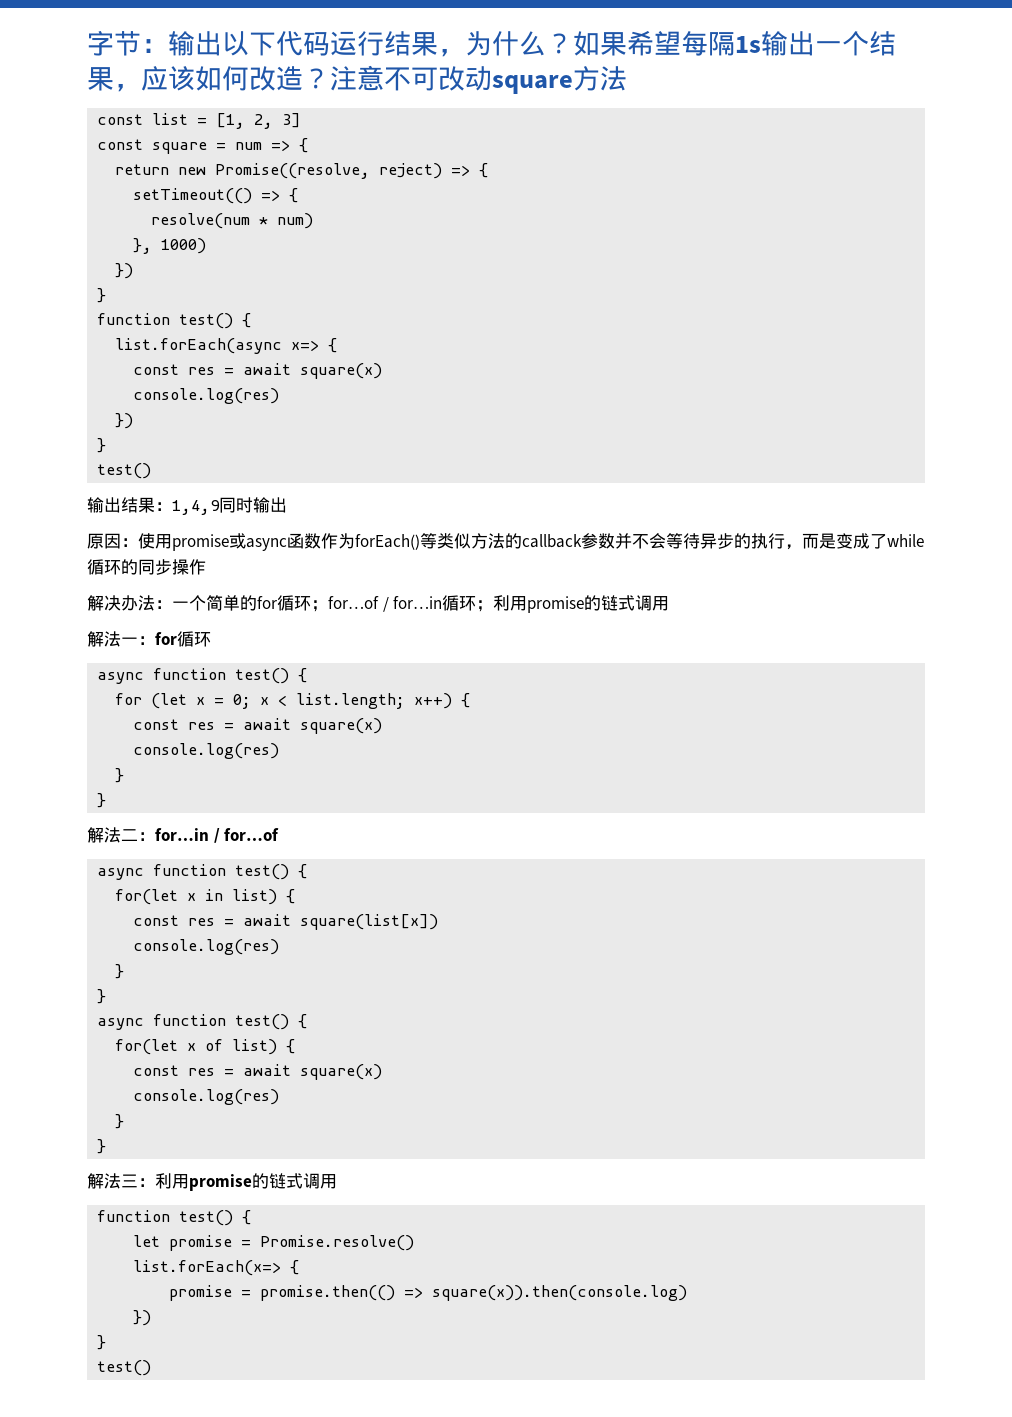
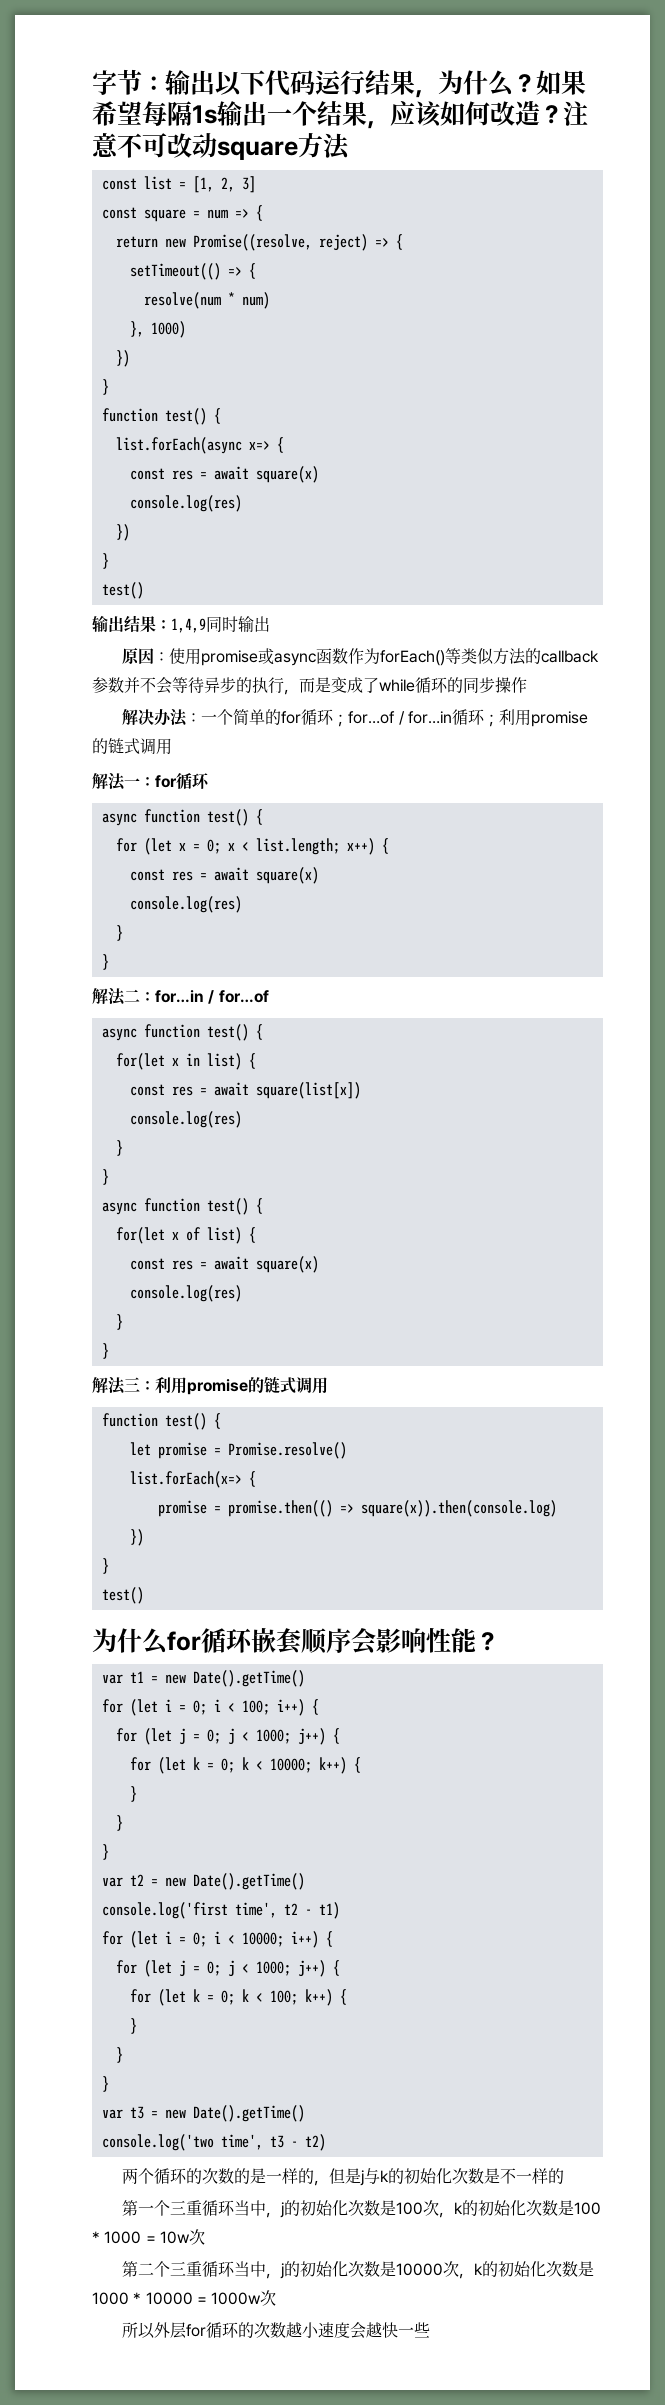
+ 为什么for循环嵌套顺序会影响性能？
+ var t1 = new Date().getTime()
+ for (let i = 0; i < 100; i++) {
+ for (let j = 0; j < 1000; j++) {
+ for (let k = 0; k < 10000; k++) {
+ }
+ }
+ }
+ var t2 = new Date().getTime()
+ console.log('first time', t2 - t1)
+ for (let i = 0; i < 10000; i++) {
+ for (let j = 0; j < 1000; j++) {
+ for (let k = 0; k < 100; k++) {
+ }
+ }
+ }
+ var t3 = new Date().getTime()
+ console.log('two time', t3 - t2)
+ 两个循环的次数的是一样的，但是j与k的初始化次数是不一样的
+ 第一个三重循环当中，j的初始化次数是100次，k的初始化次数是100 * 1000 = 10w次
+ 第二个三重循环当中，j的初始化次数是10000次，k的初始化次数是1000 * 10000 = 1000w次
+ 所以外层for循环的次数越小速度会越快一些

